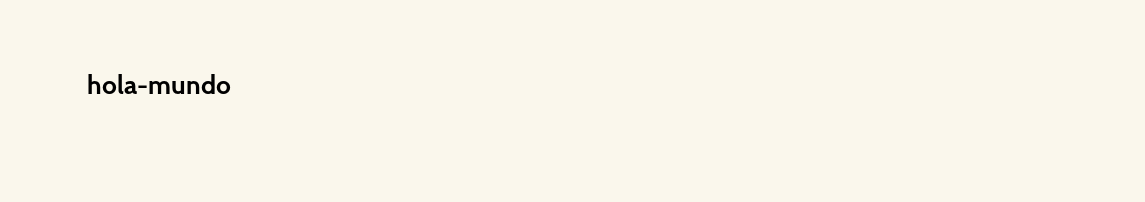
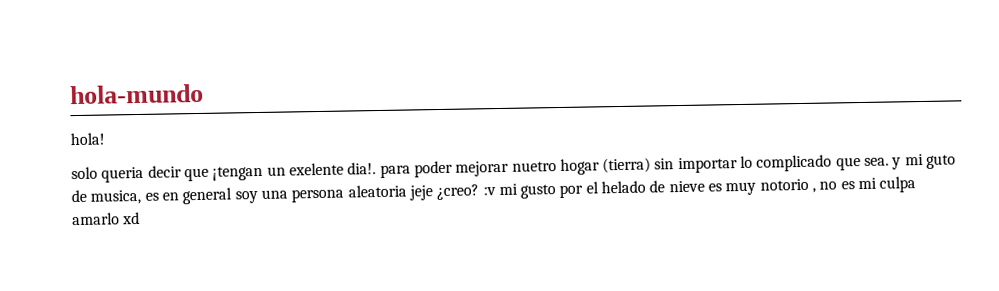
+ hola!
+ solo queria decir que ¡tengan un exelente dia!. para poder mejorar nuetro hogar (tierra) sin importar lo complicado que sea. y mi guto de musica, es en general soy una persona aleatoria jeje ¿creo? :v mi gusto por el helado de nieve es muy notorio , no es mi culpa amarlo xd

